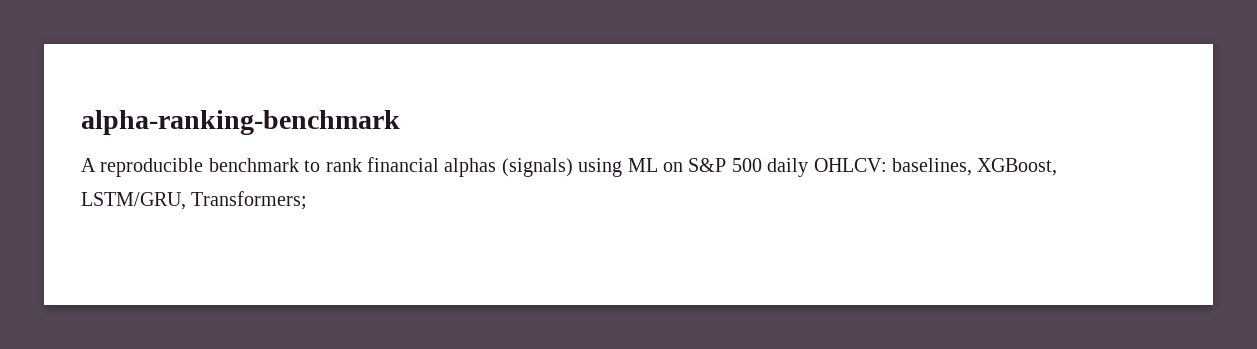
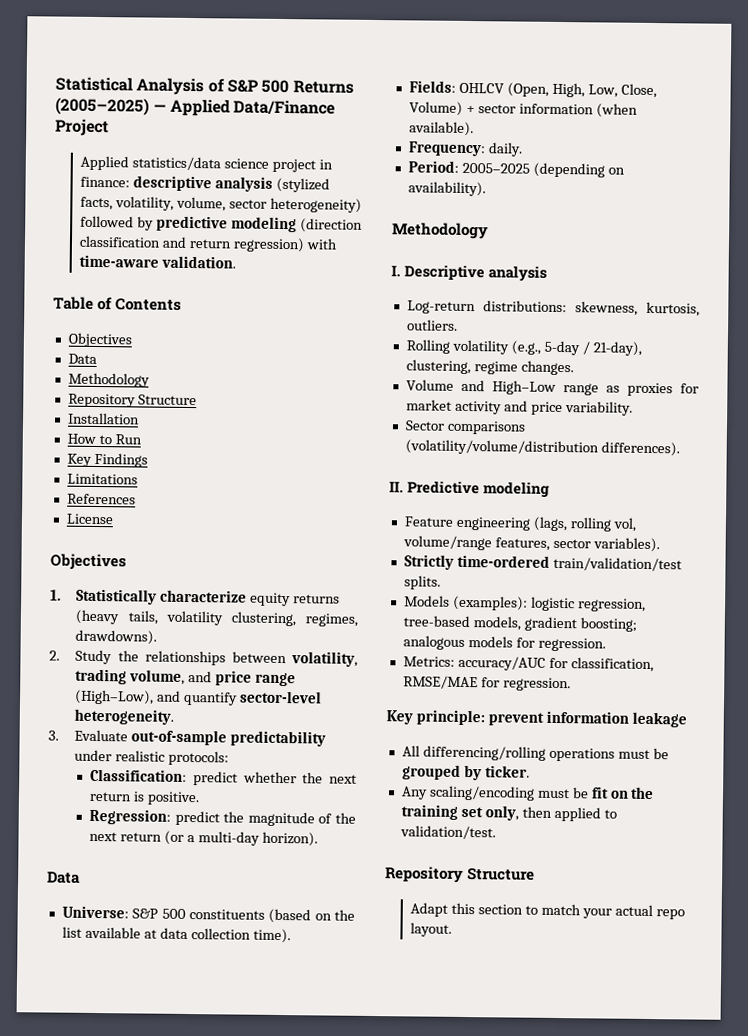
- alpha-ranking-benchmark
- A reproducible benchmark to rank financial alphas (signals) using ML on S&P 500 daily OHLCV: baselines, XGBoost, LSTM/GRU, Transformers;
+ Statistical Analysis of S&P 500 Returns (2005–2025) — Applied Data/Finance Project
+ Applied statistics/data science project in finance: descriptive analysis (stylized facts, volatility, volume, sector heterogeneity) followed by predictive modeling (direction classification and return regression) with time-aware validation.
+ Table of Contents
+ Objectives
+ Data
+ Methodology
+ Repository Structure
+ Installation
+ How to Run
+ Key Findings
+ Limitations
+ References
+ License
+ Objectives
+ 1. Statistically characterize equity returns (heavy tails, volatility clustering, regimes, drawdowns).
+ 2. Study the relationships between volatility, trading volume, and price range (High–Low), and quantify sector-level heterogeneity.
+ 3. Evaluate out-of-sample predictability under realistic protocols:
+ Classification: predict whether the next return is positive.
+ Regression: predict the magnitude of the next return (or a multi-day horizon).
+ Data
+ Universe: S&P 500 constituents (based on the list available at data collection time).
+ Fields: OHLCV (Open, High, Low, Close, Volume) + sector information (when available).
+ Frequency: daily.
+ Period: 2005–2025 (depending on availability).
+ Methodology
+ I. Descriptive analysis
+ Log-return distributions: skewness, kurtosis, outliers.
+ Rolling volatility (e.g., 5-day / 21-day), clustering, regime changes.
+ Volume and High–Low range as proxies for market activity and price variability.
+ Sector comparisons (volatility/volume/distribution differences).
+ II. Predictive modeling
+ Feature engineering (lags, rolling vol, volume/range features, sector variables).
+ Strictly time-ordered train/validation/test splits.
+ Models (examples): logistic regression, tree-based models, gradient boosting; analogous models for regression.
+ Metrics: accuracy/AUC for classification, RMSE/MAE for regression.
+ Key principle: prevent information leakage
+ All differencing/rolling operations must be grouped by ticker.
+ Any scaling/encoding must be fit on the training set only, then applied to validation/test.
+ Repository Structure
+ Adapt this section to match your actual repo layout.

